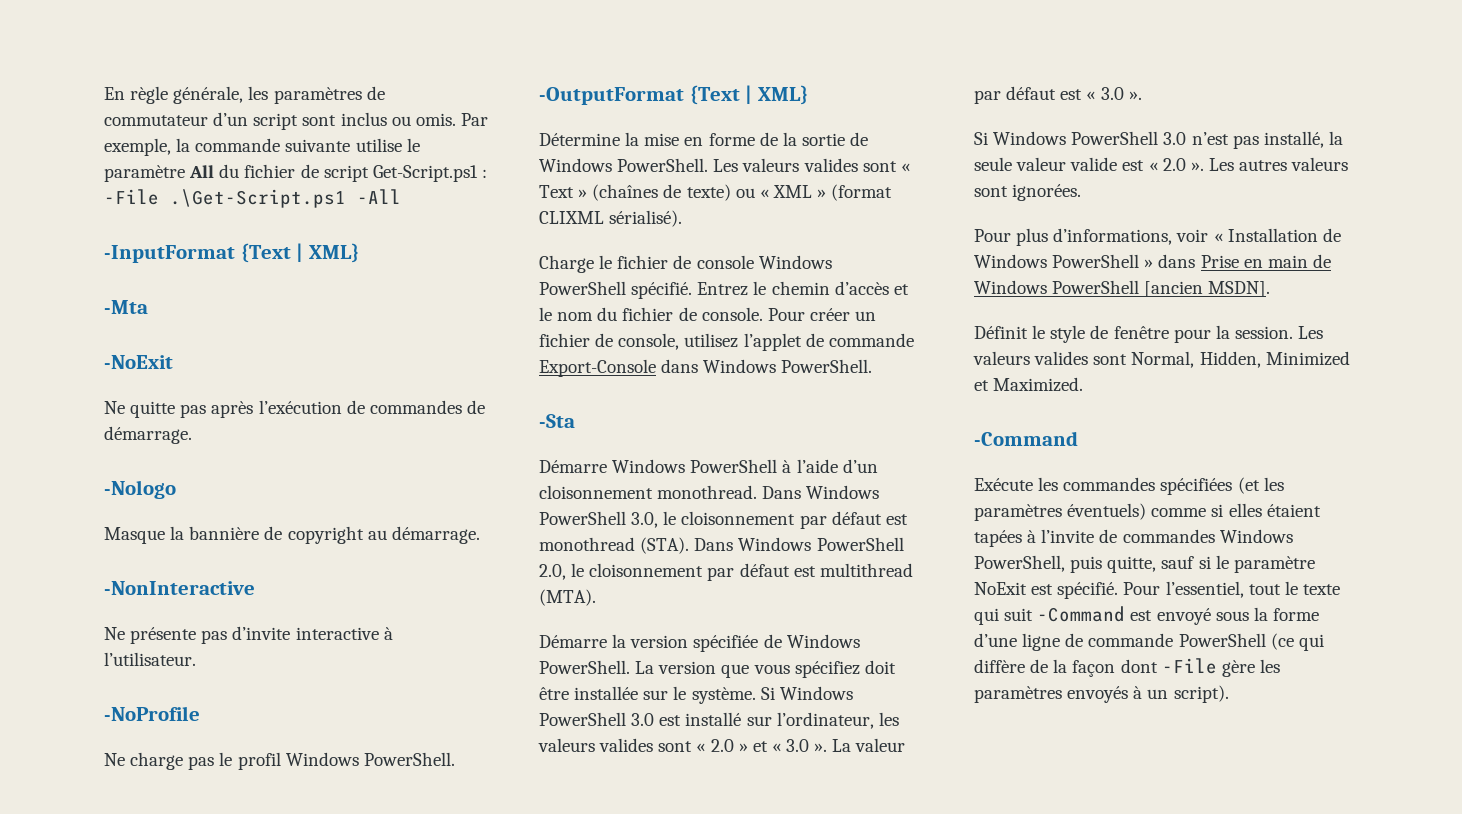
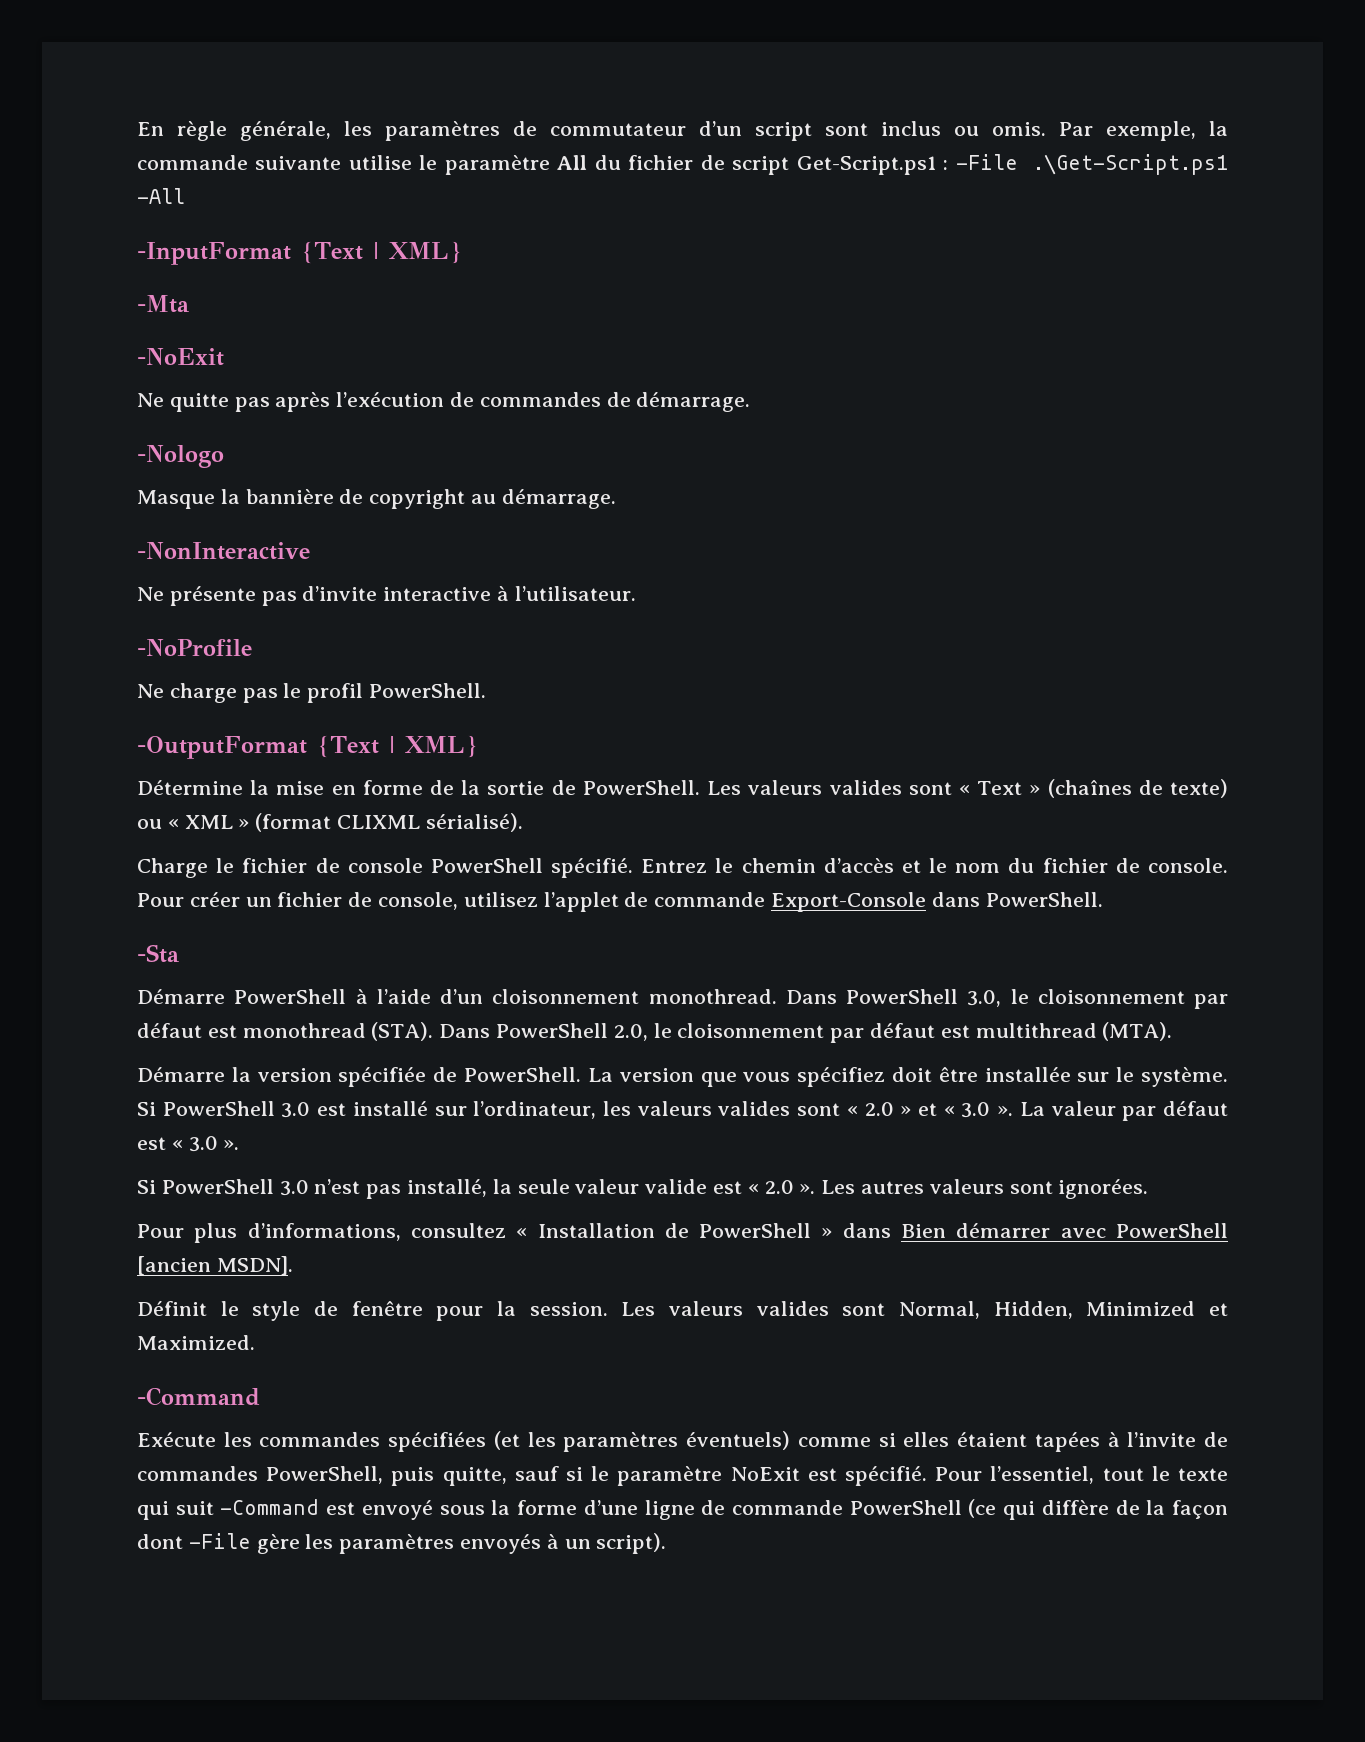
- Ne charge pas le profil Windows PowerShell.
+ Ne charge pas le profil PowerShell.
- Détermine la mise en forme de la sortie de Windows PowerShell.
+ Détermine la mise en forme de la sortie de PowerShell.
- Charge le fichier de console Windows PowerShell spécifié.
+ Charge le fichier de console PowerShell spécifié.
- Pour créer un fichier de console, utilisez l’applet de commande Export-Console dans Windows PowerShell.
+ Pour créer un fichier de console, utilisez l’applet de commande Export-Console dans PowerShell.
- Démarre Windows PowerShell à l’aide d’un cloisonnement monothread.
+ Démarre PowerShell à l’aide d’un cloisonnement monothread.
- Dans Windows PowerShell 3.0, le cloisonnement par défaut est monothread (STA).
+ Dans PowerShell 3.0, le cloisonnement par défaut est monothread (STA).
- Dans Windows PowerShell 2.0, le cloisonnement par défaut est multithread (MTA).
+ Dans PowerShell 2.0, le cloisonnement par défaut est multithread (MTA).
- Démarre la version spécifiée de Windows PowerShell.
+ Démarre la version spécifiée de PowerShell.
- Si Windows PowerShell 3.0 est installé sur l’ordinateur, les valeurs valides sont « 2.0 » et « 3.0 ».
+ Si PowerShell 3.0 est installé sur l’ordinateur, les valeurs valides sont « 2.0 » et « 3.0 ».
- Si Windows PowerShell 3.0 n’est pas installé, la seule valeur valide est « 2.0 ».
+ Si PowerShell 3.0 n’est pas installé, la seule valeur valide est « 2.0 ».
- Pour plus d’informations, voir « Installation de Windows PowerShell » dans Prise en main de Windows PowerShell [ancien MSDN].
+ Pour plus d’informations, consultez « Installation de PowerShell » dans Bien démarrer avec PowerShell [ancien MSDN].
- Exécute les commandes spécifiées (et les paramètres éventuels) comme si elles étaient tapées à l’invite de commandes Windows PowerShell, puis quitte, sauf si le paramètre NoExit est spécifié.
+ Exécute les commandes spécifiées (et les paramètres éventuels) comme si elles étaient tapées à l’invite de commandes PowerShell, puis quitte, sauf si le paramètre NoExit est spécifié.

